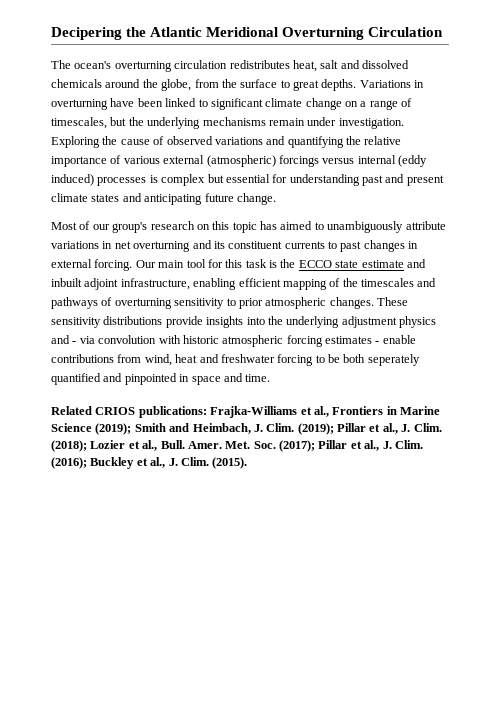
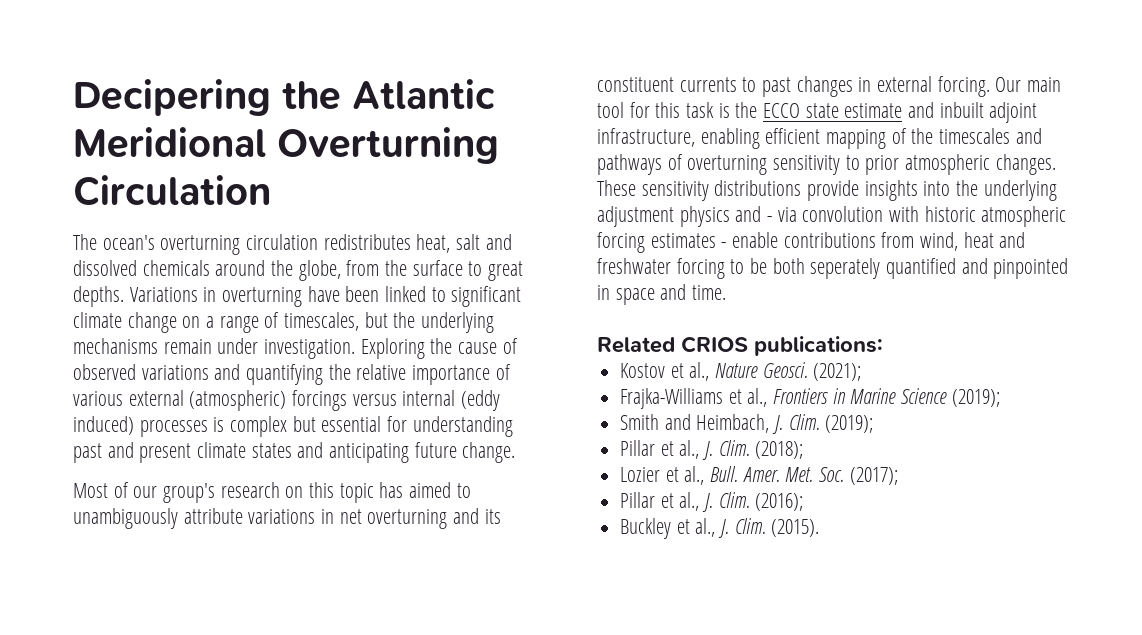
- Related CRIOS publications: Frajka-Williams et al., Frontiers in Marine Science (2019); Smith and Heimbach, J. Clim. (2019); Pillar et al., J. Clim.
+ Related CRIOS publications:
+ Kostov et al., Nature Geosci. (2021);
+ Frajka-Williams et al., Frontiers in Marine Science (2019);
+ Smith and Heimbach, J. Clim. (2019);
+ Pillar et al., J. Clim.
- (2018); Lozier et al., Bull.
+ (2018);
+ Lozier et al., Bull.
- Met. Soc. (2017); Pillar et al., J. Clim.
+ Met. Soc. (2017);
+ Pillar et al., J. Clim.
- (2016); Buckley et al., J. Clim.
+ (2016);
+ Buckley et al., J. Clim.

